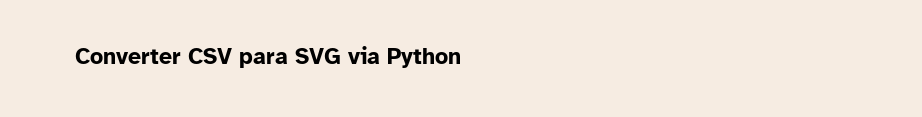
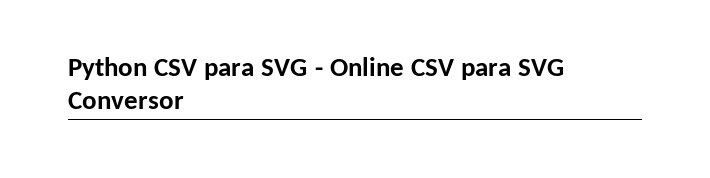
- Converter CSV para SVG via Python
+ Python CSV para SVG - Online CSV para SVG Conversor

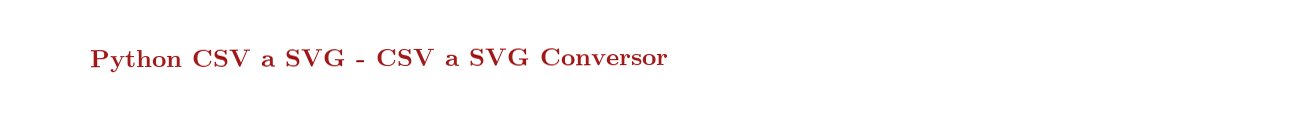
- Python CSV para SVG - Online CSV para SVG Conversor
+ Python CSV a SVG - CSV a SVG Conversor

